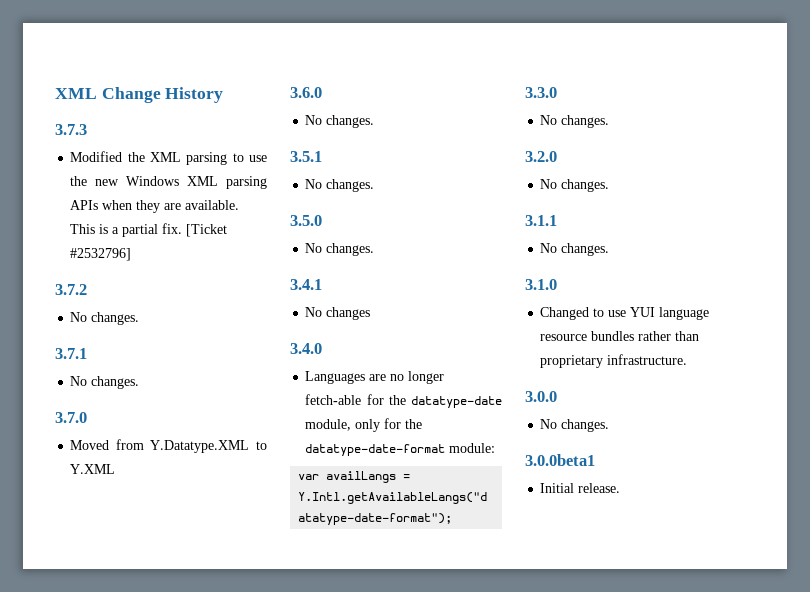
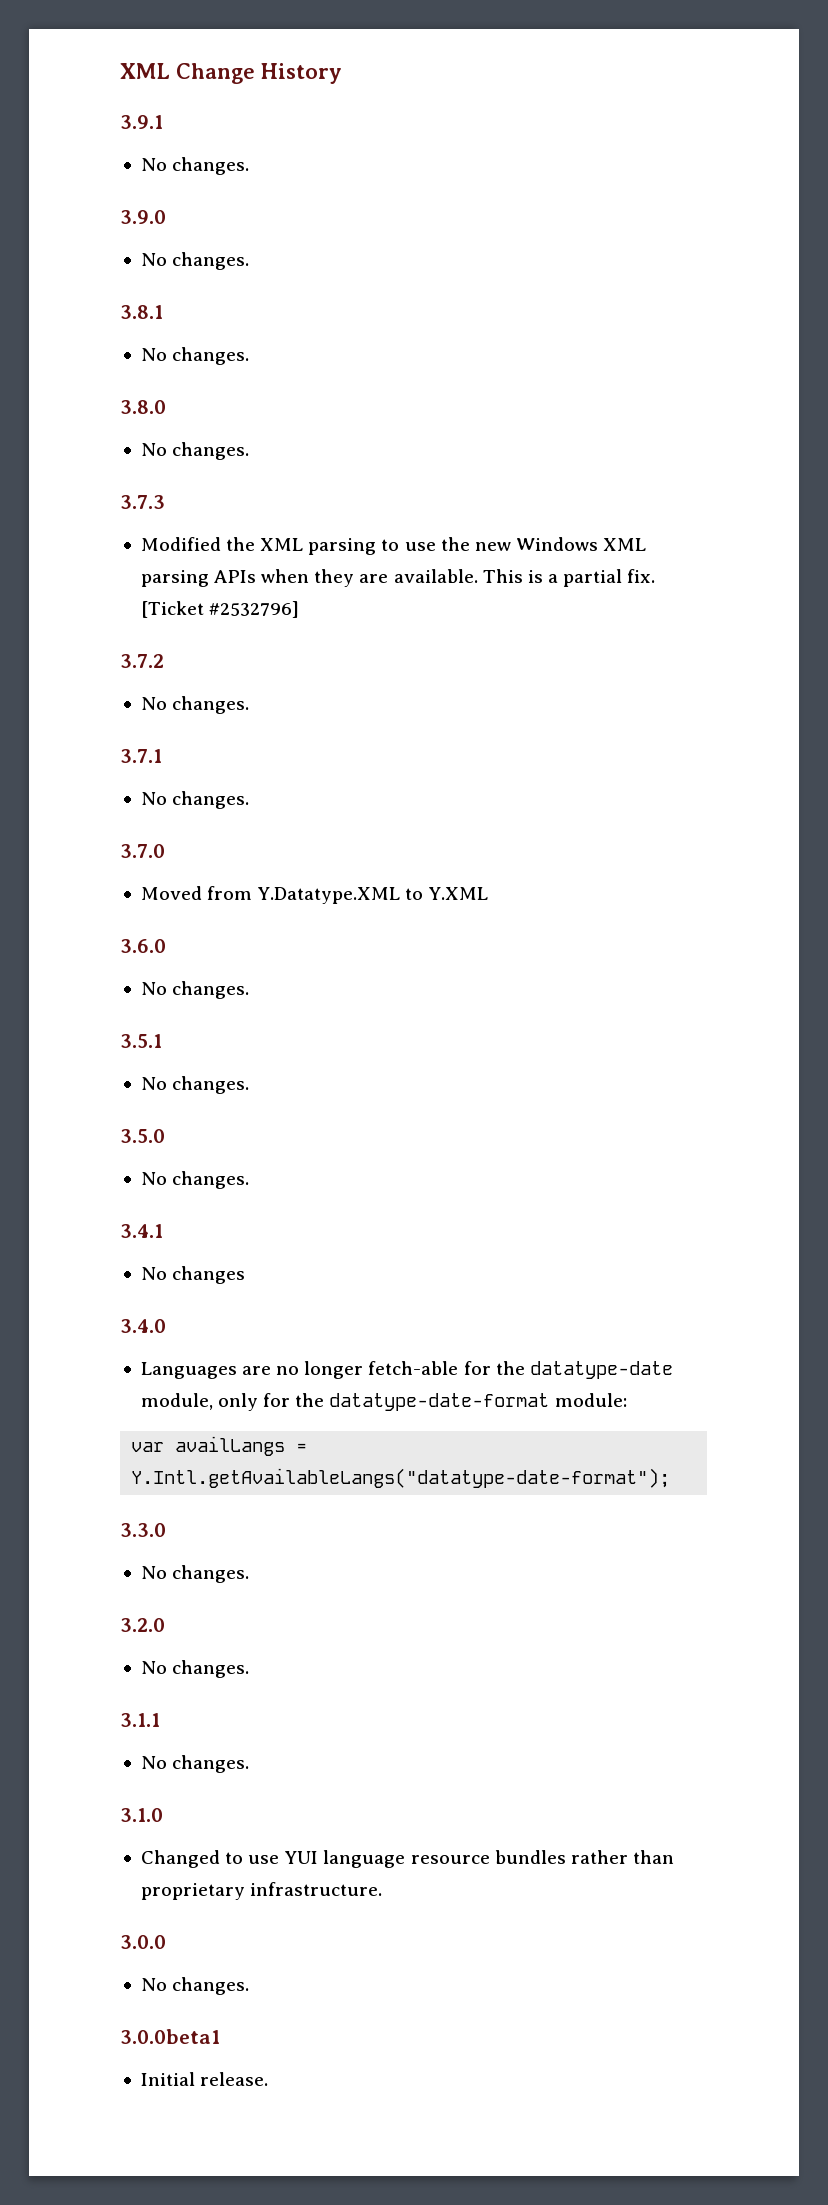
+ 3.9.1
+ No changes.
+ 3.9.0
+ No changes.
+ 3.8.1
+ No changes.
+ 3.8.0
+ No changes.

